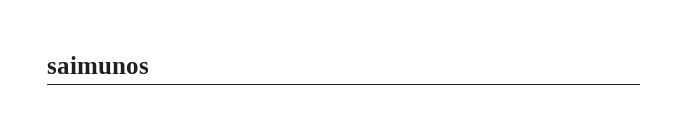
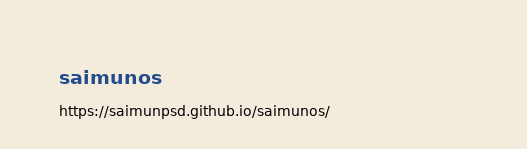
+ https://saimunpsd.github.io/saimunos/

